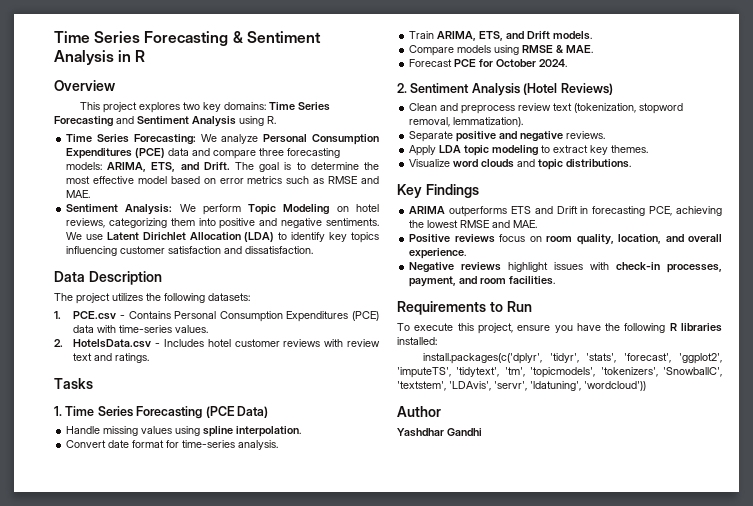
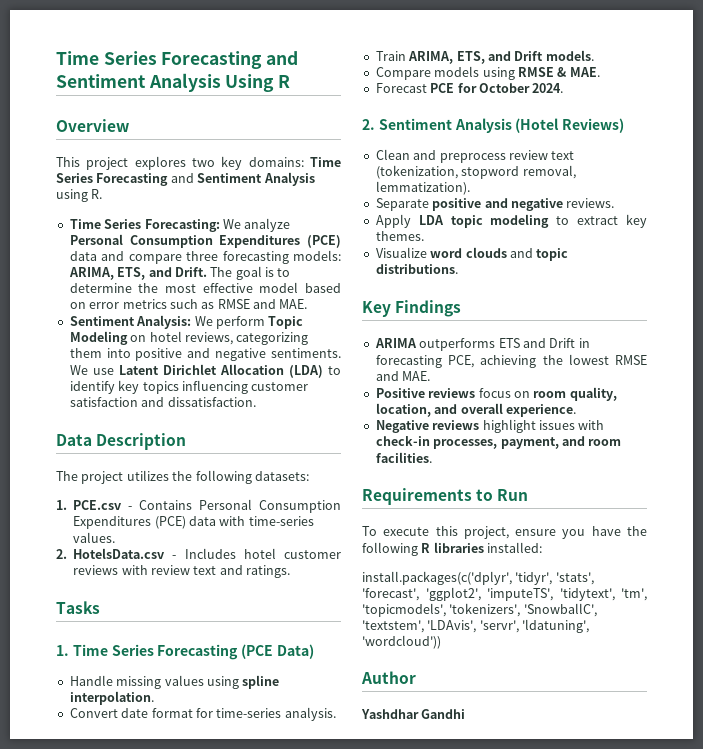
- Time Series Forecasting & Sentiment Analysis in R
+ Time Series Forecasting and Sentiment Analysis Using R

